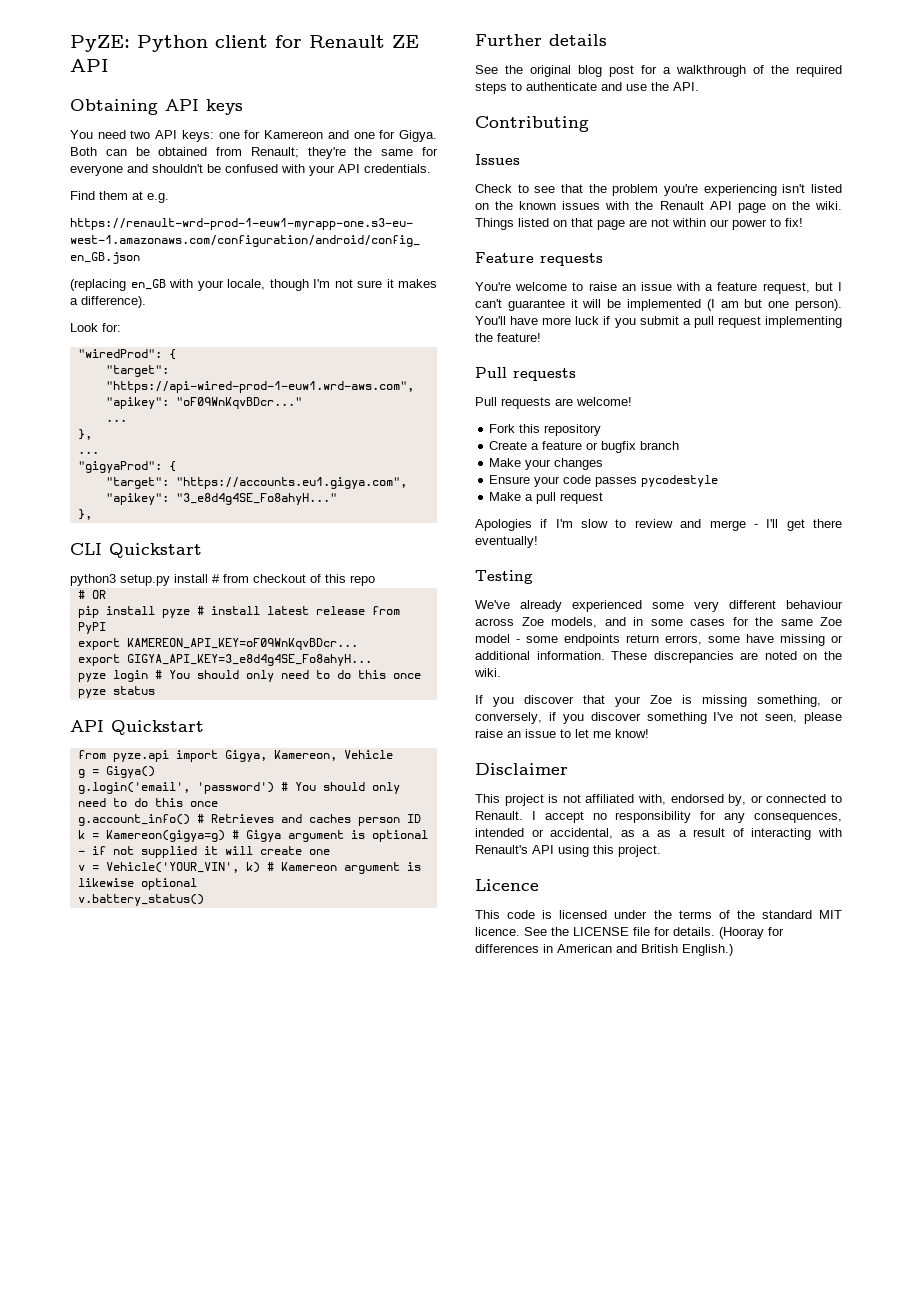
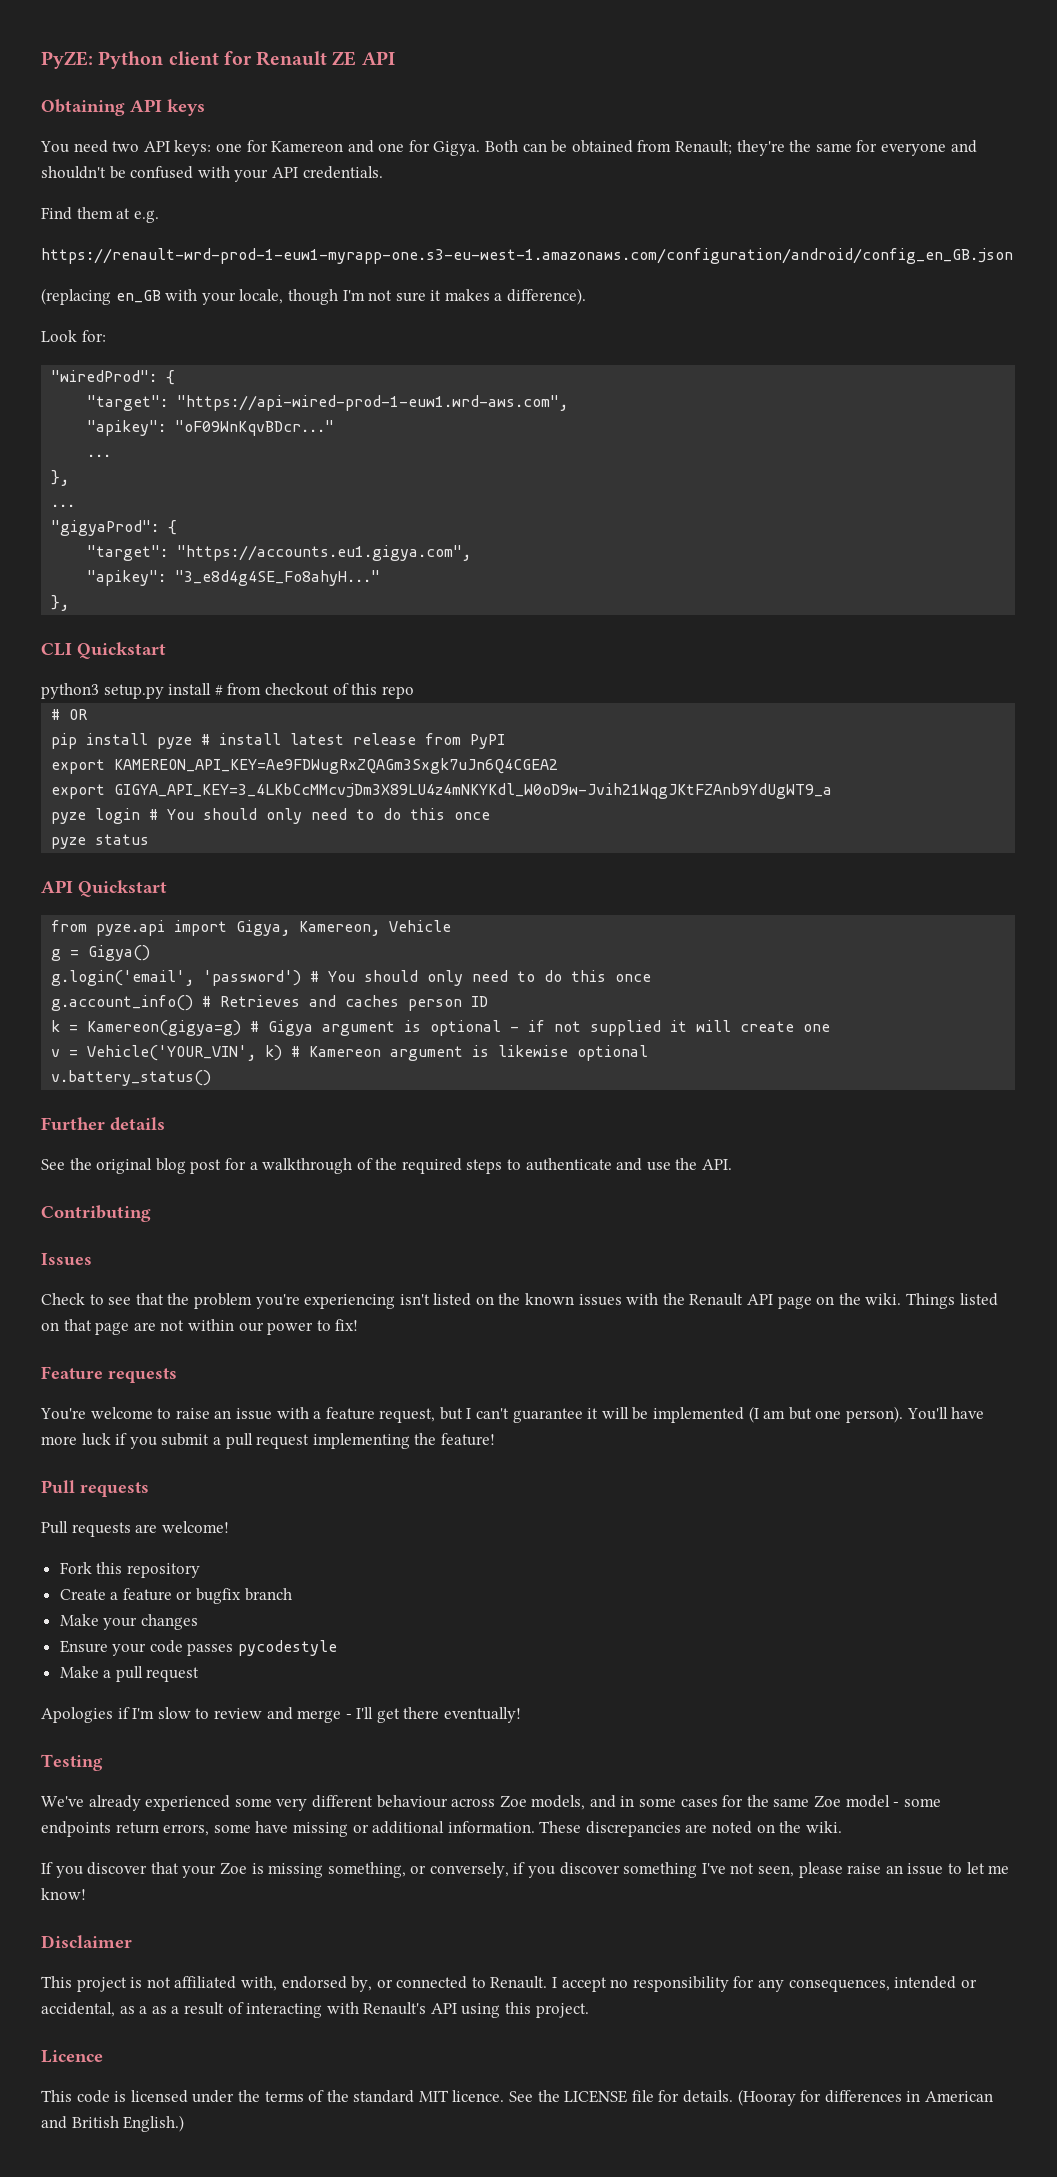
- export KAMEREON_API_KEY=oF09WnKqvBDcr...
- export GIGYA_API_KEY=3_e8d4g4SE_Fo8ahyH...
+ export KAMEREON_API_KEY=Ae9FDWugRxZQAGm3Sxgk7uJn6Q4CGEA2
+ export GIGYA_API_KEY=3_4LKbCcMMcvjDm3X89LU4z4mNKYKdl_W0oD9w-Jvih21WqgJKtFZAnb9YdUgWT9_a

